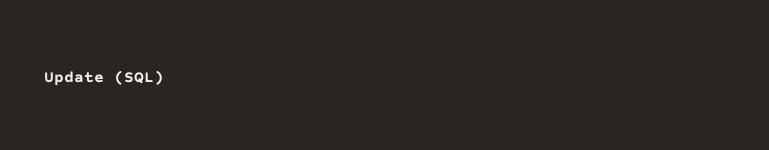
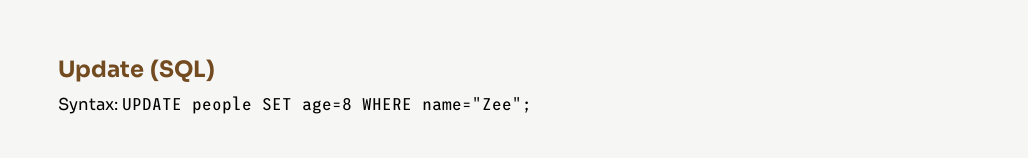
+ Syntax: UPDATE people SET age=8 WHERE name="Zee";

